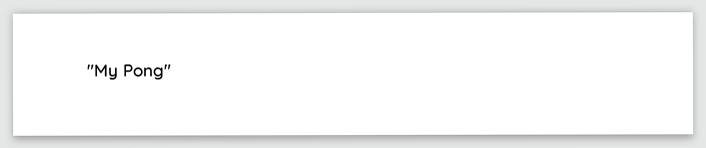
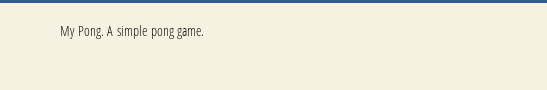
- "My Pong"
+ My Pong. A simple pong game.

